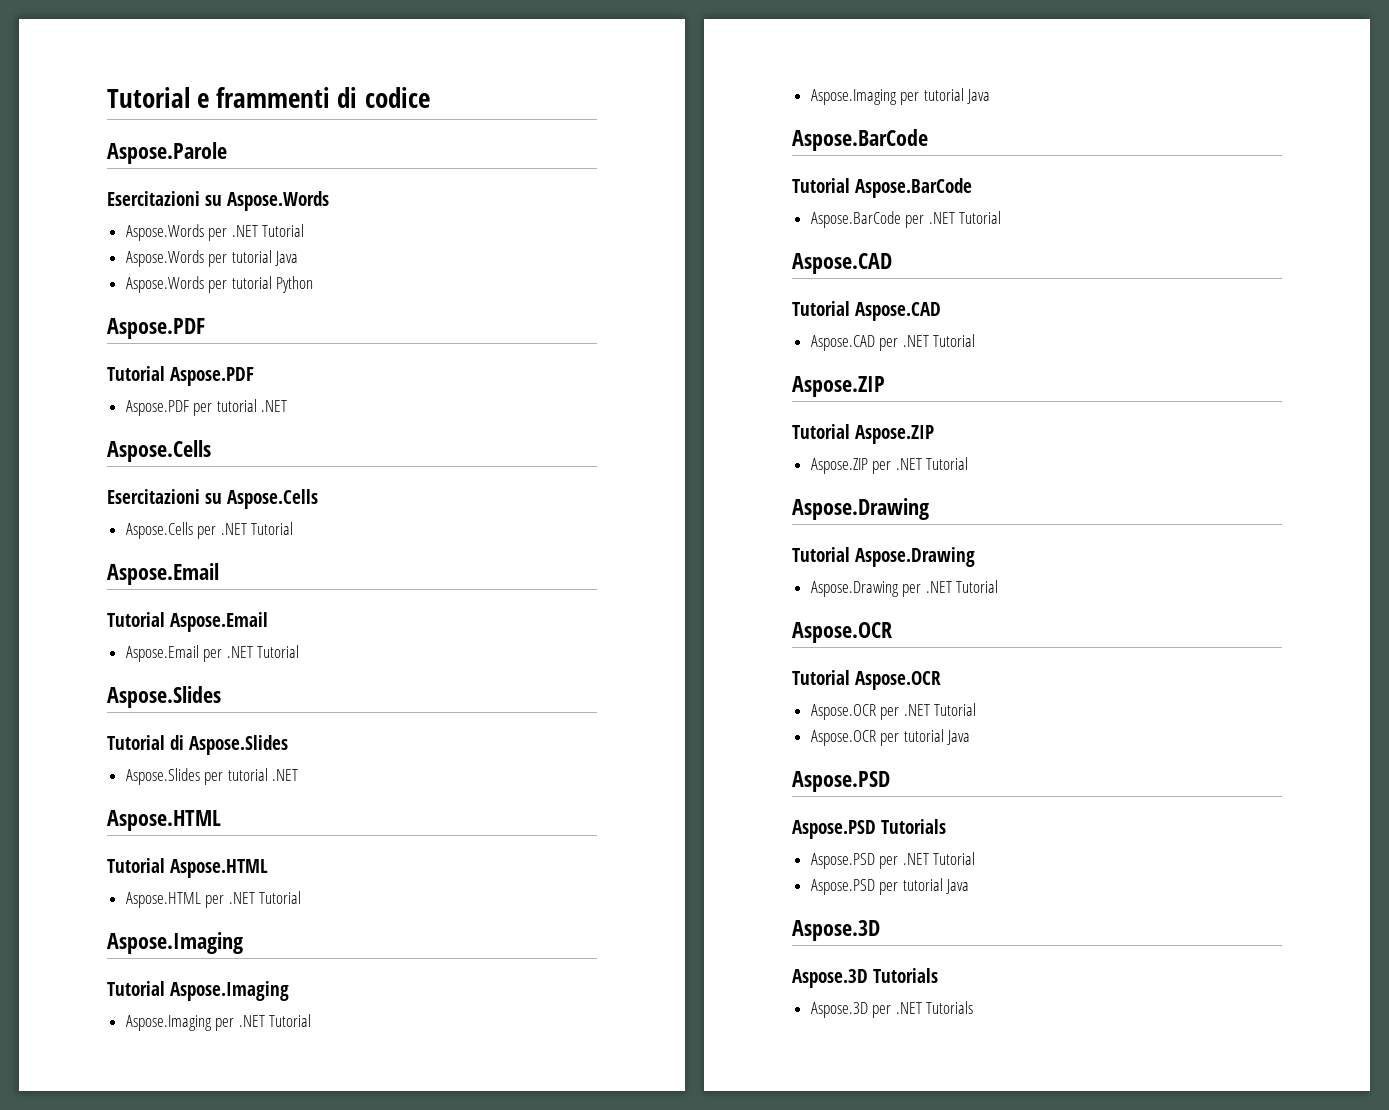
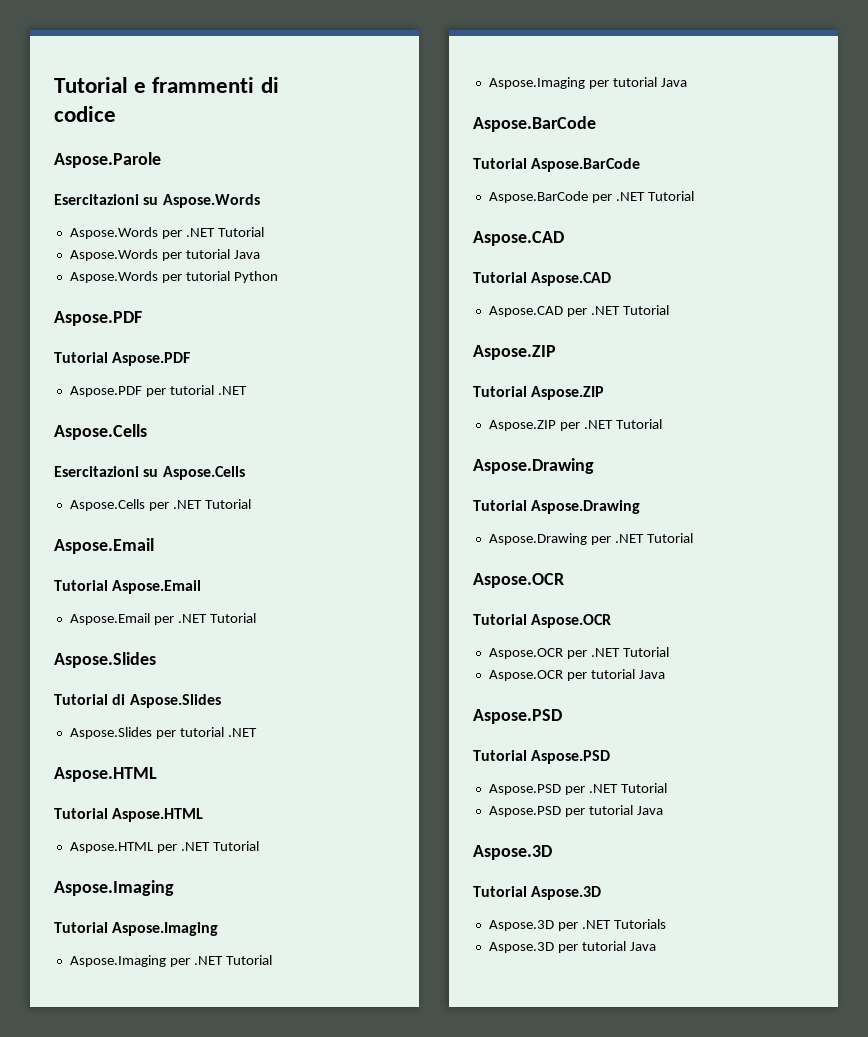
- Aspose.PSD Tutorials
+ Tutorial Aspose.PSD
- Aspose.3D Tutorials
+ Tutorial Aspose.3D
+ Aspose.3D per tutorial Java

